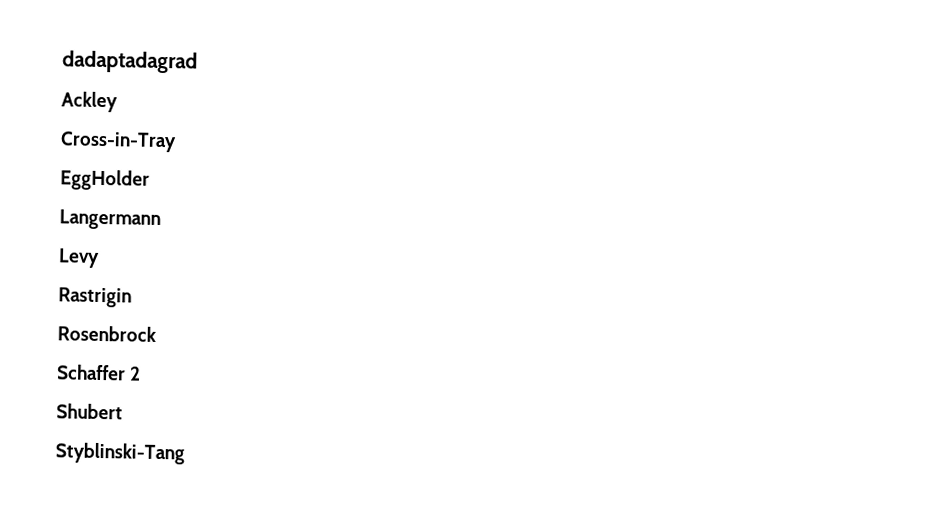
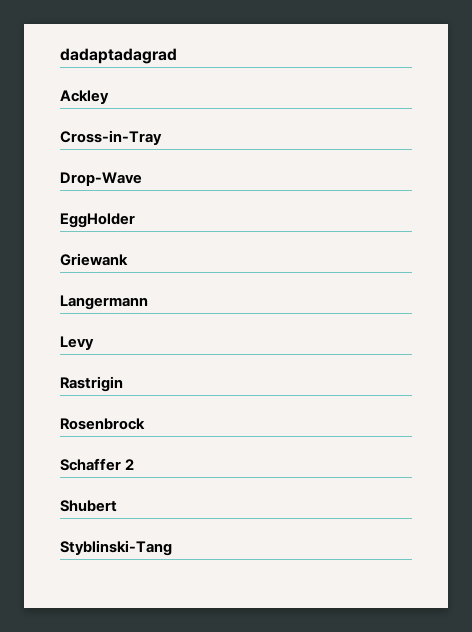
+ Drop-Wave
+ Griewank

